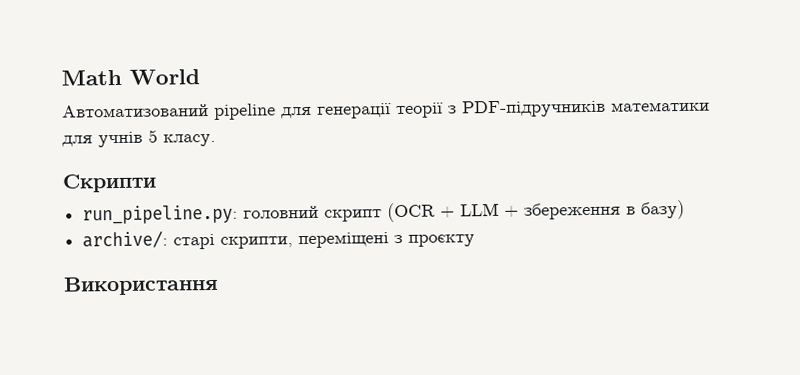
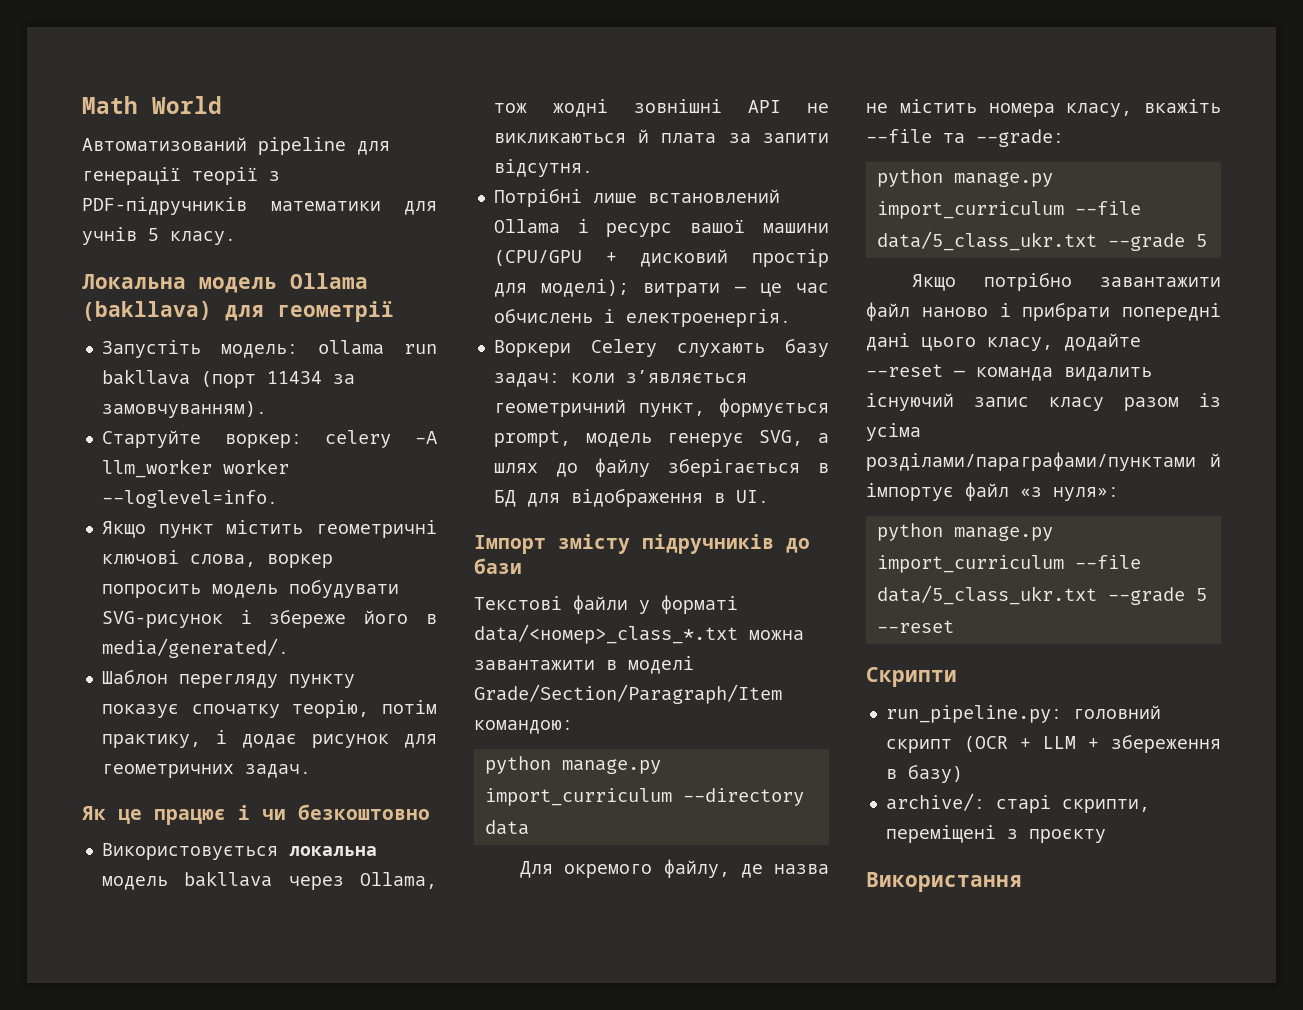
+ Локальна модель Ollama (bakllava) для геометрії
+ Запустіть модель: ollama run bakllava (порт 11434 за замовчуванням).
+ Стартуйте воркер: celery -A llm_worker worker --loglevel=info.
+ Якщо пункт містить геометричні ключові слова, воркер попросить модель побудувати SVG-рисунок і збереже його в media/generated/.
+ Шаблон перегляду пункту показує спочатку теорію, потім практику, і додає рисунок для геометричних задач.
+ Як це працює і чи безкоштовно
+ Використовується локальна модель bakllava через Ollama, тож жодні зовнішні API не викликаються й плата за запити відсутня.
+ Потрібні лише встановлений Ollama і ресурс вашої машини (CPU/GPU + дисковий простір для моделі); витрати — це час обчислень і електроенергія.
+ Воркери Celery слухають базу задач: коли з’являється геометричний пункт, формується prompt, модель генерує SVG, а шлях до файлу зберігається в БД для відображення в UI.
+ Імпорт змісту підручників до бази
+ Текстові файли у форматі data/<номер>_class_*.txt можна завантажити в моделі Grade/Section/Paragraph/Item командою:
+ python manage.py import_curriculum --directory data
+ Для окремого файлу, де назва не містить номера класу, вкажіть --file та --grade:
+ python manage.py import_curriculum --file data/5_class_ukr.txt --grade 5
+ Якщо потрібно завантажити файл наново і прибрати попередні дані цього класу, додайте --reset — команда видалить існуючий запис класу разом із усіма розділами/параграфами/пунктами й імпортує файл «з нуля»:
+ python manage.py import_curriculum --file data/5_class_ukr.txt --grade 5 --reset

